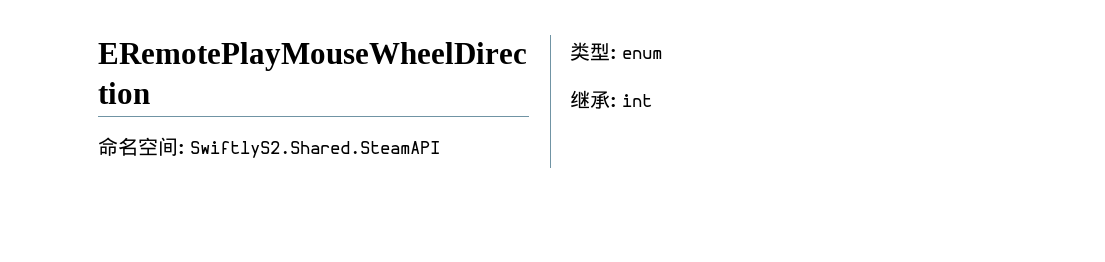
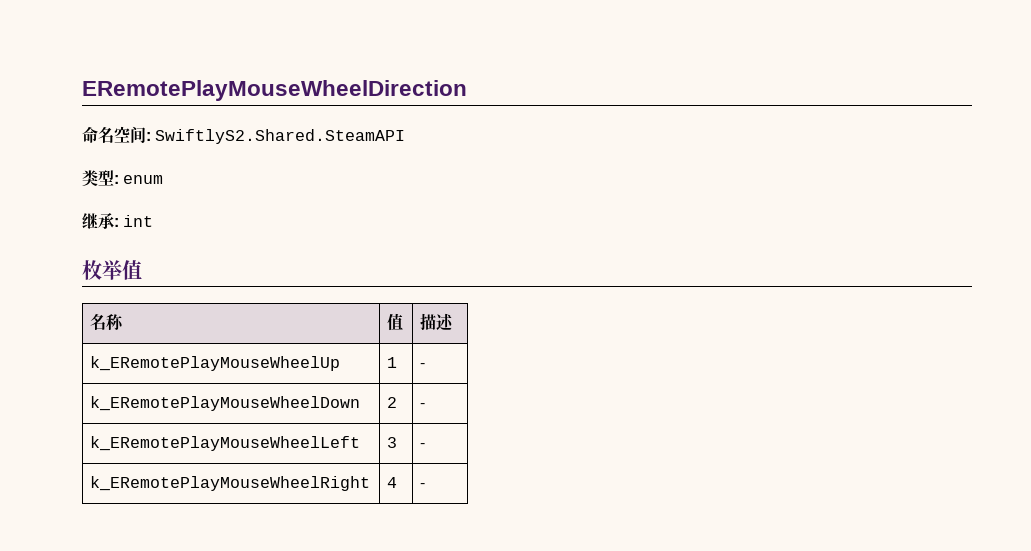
+ 枚举值
+ 名称 | 值 | 描述
+ k_ERemotePlayMouseWheelUp | 1 | -
+ k_ERemotePlayMouseWheelDown | 2 | -
+ k_ERemotePlayMouseWheelLeft | 3 | -
+ k_ERemotePlayMouseWheelRight | 4 | -

